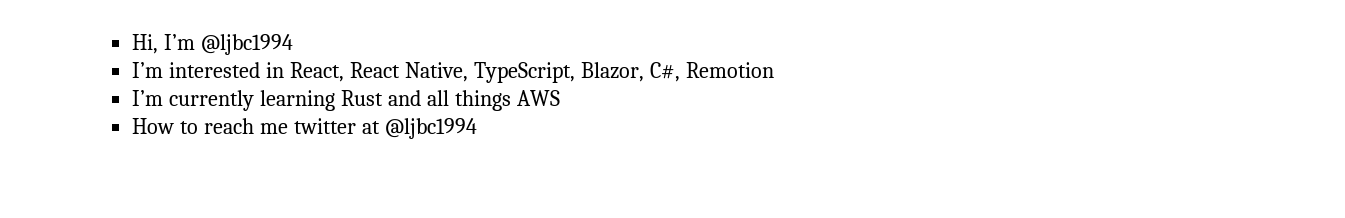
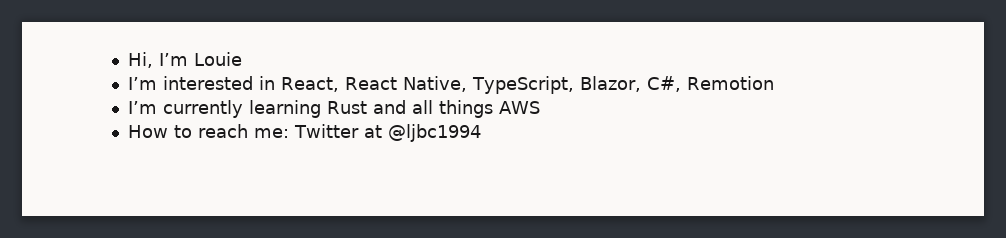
- Hi, I’m @ljbc1994
+ Hi, I’m Louie
- How to reach me twitter at @ljbc1994
+ How to reach me: Twitter at @ljbc1994

